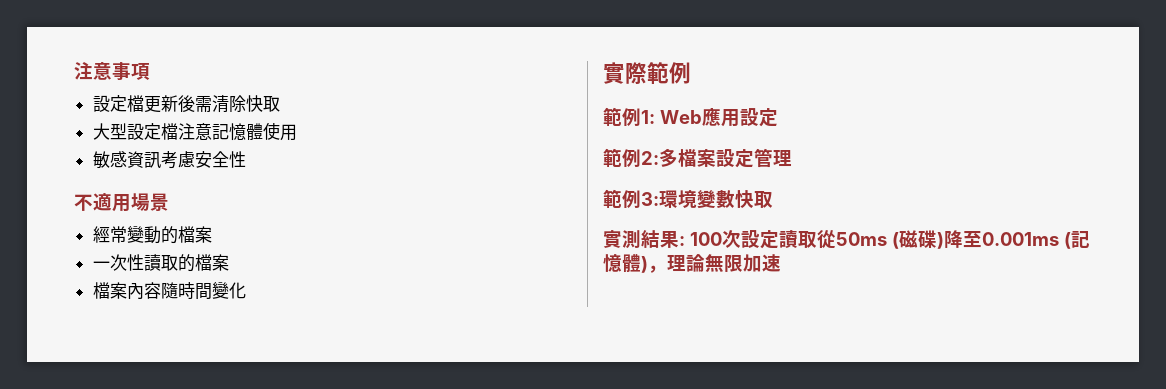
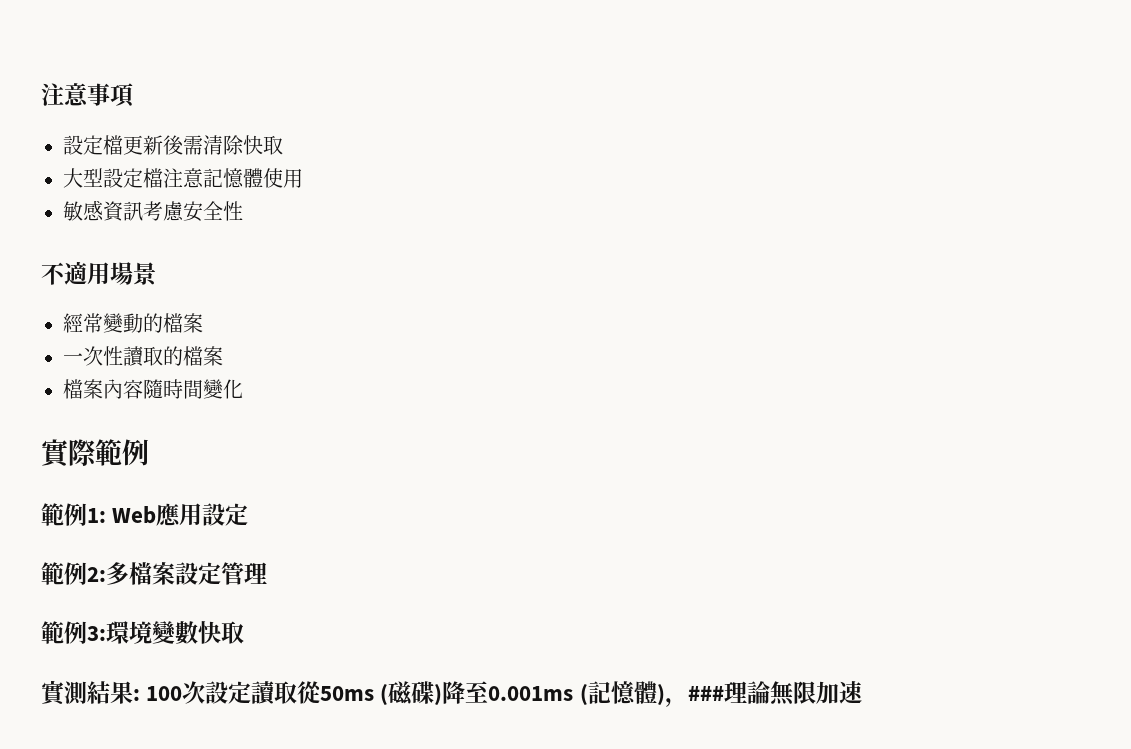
- 實測結果: 100次設定讀取從50ms (磁碟)降至0.001ms (記憶體)，理論無限加速
+ 實測結果: 100次設定讀取從50ms (磁碟)降至0.001ms (記憶體)，###理論無限加速

